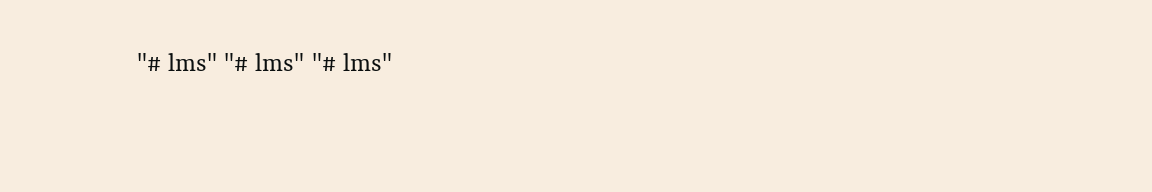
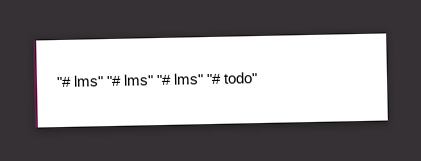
- "# lms" "# lms" "# lms"
+ "# lms" "# lms" "# lms" "# todo"

